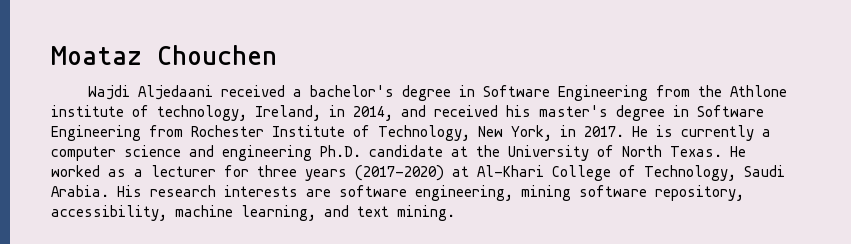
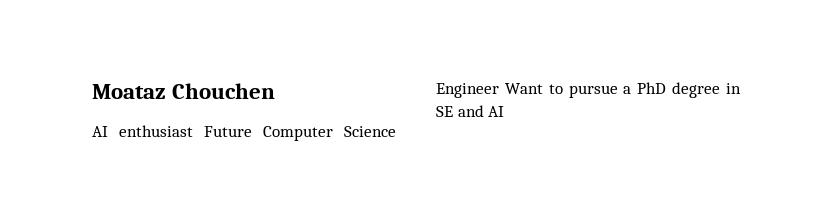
- Wajdi Aljedaani received a bachelor's degree in Software Engineering from the Athlone institute of technology, Ireland, in 2014, and received his master's degree in Software Engineering from Rochester Institute of Technology, New York, in 2017. He is currently a computer science and engineering Ph.D. candidate at the University of North Texas. He worked as a lecturer for three years (2017-2020) at Al-Khari College of Technology, Saudi Arabia. His research interests are software engineering, mining software repository, accessibility, machine learning, and text mining.
+ AI enthusiast Future Computer Science Engineer Want to pursue a PhD degree in SE and AI

